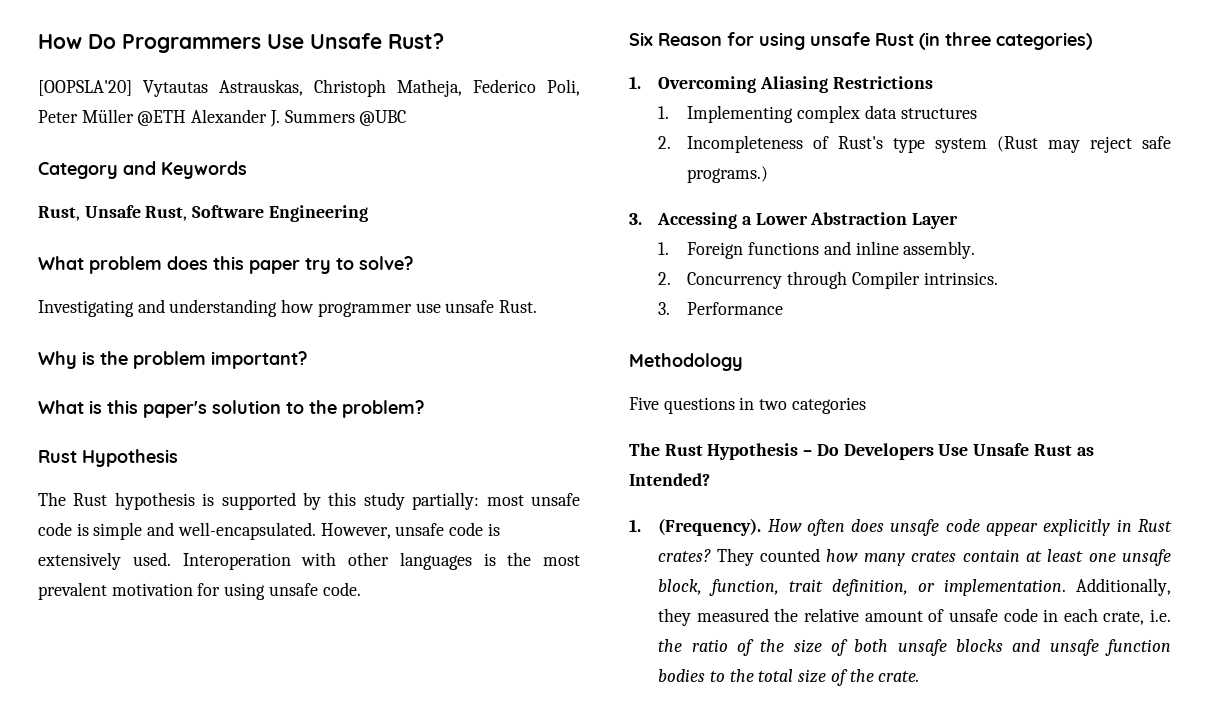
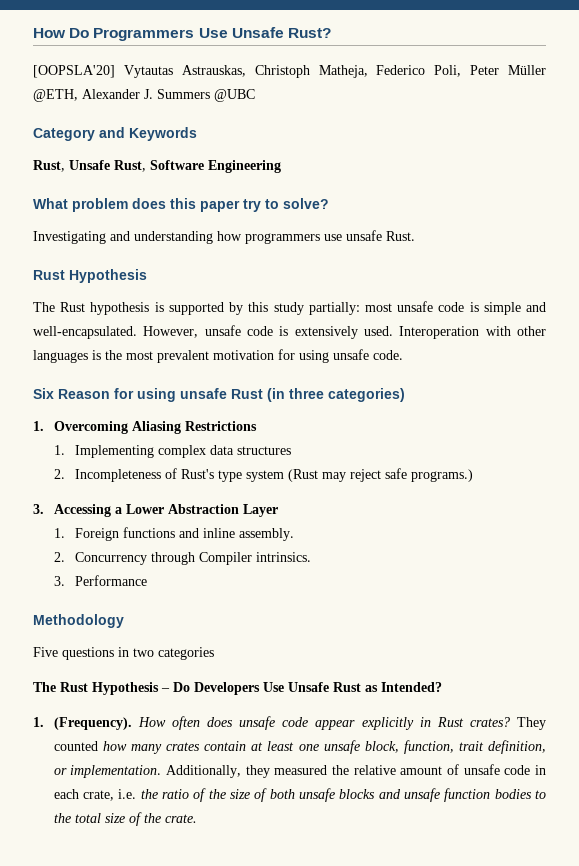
- [OOPSLA'20] Vytautas Astrauskas, Christoph Matheja, Federico Poli, Peter Müller @ETH Alexander J. Summers @UBC
+ [OOPSLA'20] Vytautas Astrauskas, Christoph Matheja, Federico Poli, Peter Müller @ETH, Alexander J. Summers @UBC
- Investigating and understanding how programmer use unsafe Rust.
+ Investigating and understanding how programmers use unsafe Rust.
- Why is the problem important?
- What is this paper's solution to the problem?

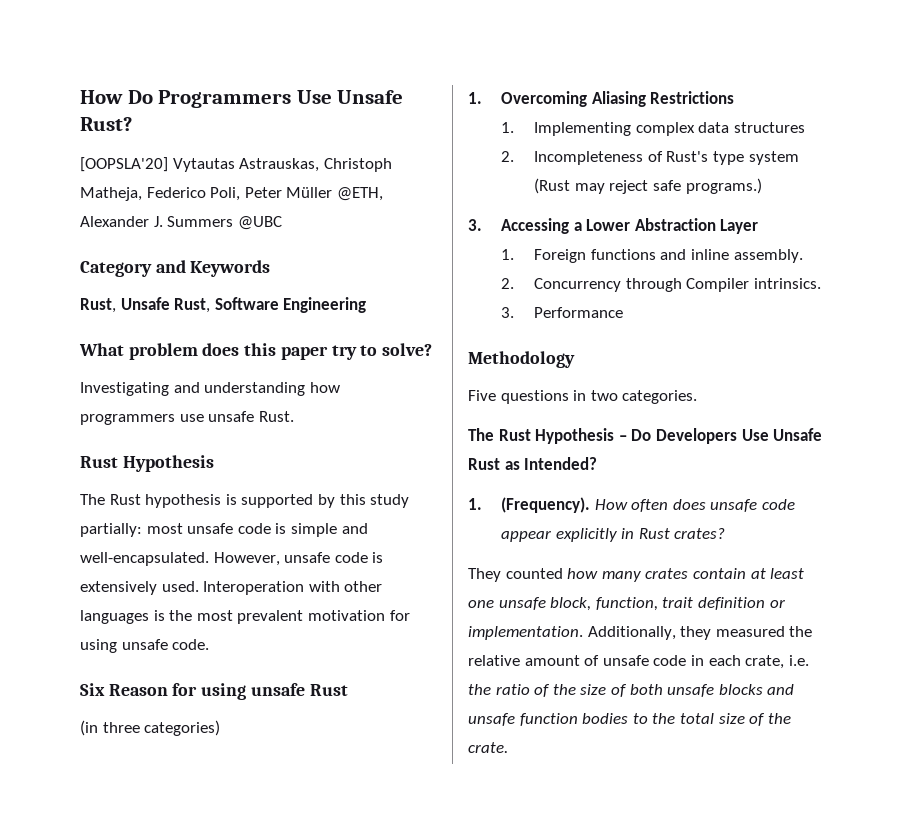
- Six Reason for using unsafe Rust (in three categories)
+ Six Reason for using unsafe Rust
+ (in three categories)
- Five questions in two categories
+ Five questions in two categories.
- How often does unsafe code appear explicitly in Rust crates? They counted how many crates contain at least one unsafe block, function, trait definition, or implementation.
+ How often does unsafe code appear explicitly in Rust crates?
+ They counted how many crates contain at least one unsafe block, function, trait definition or implementation.

